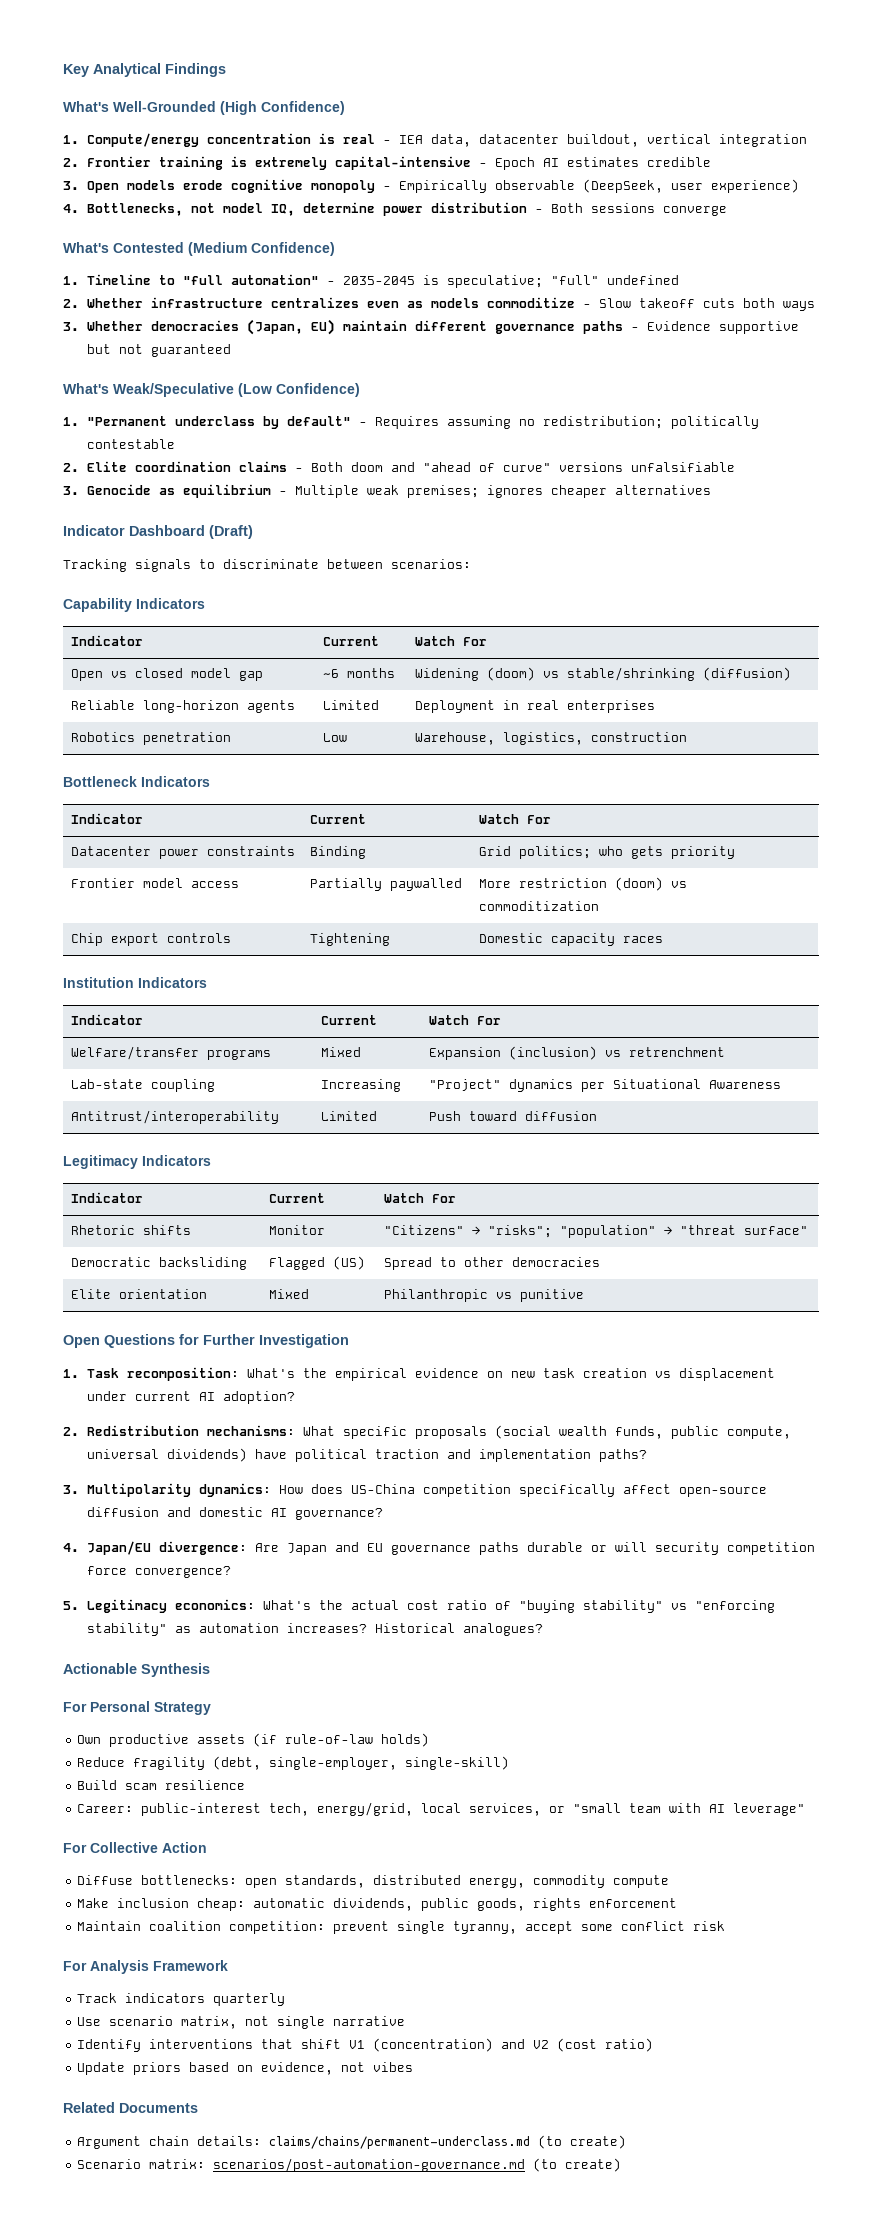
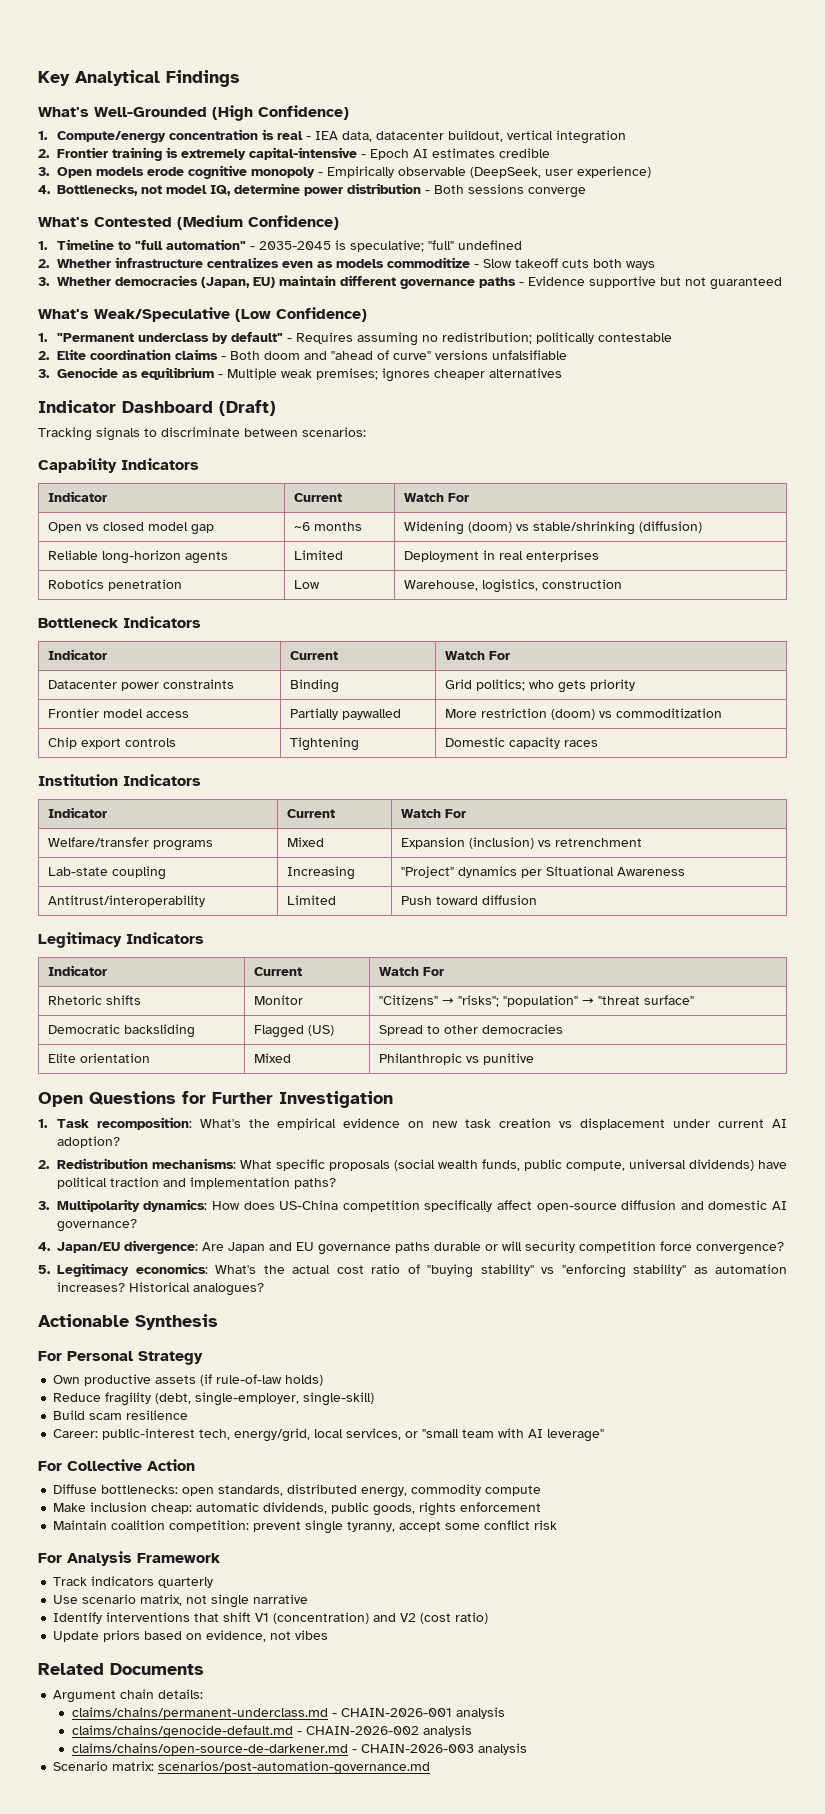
- Argument chain details: claims/chains/permanent-underclass.md (to create)
+ Argument chain details:
+ claims/chains/permanent-underclass.md - CHAIN-2026-001 analysis
+ claims/chains/genocide-default.md - CHAIN-2026-002 analysis
+ claims/chains/open-source-de-darkener.md - CHAIN-2026-003 analysis
- Scenario matrix: scenarios/post-automation-governance.md (to create)
+ Scenario matrix: scenarios/post-automation-governance.md

